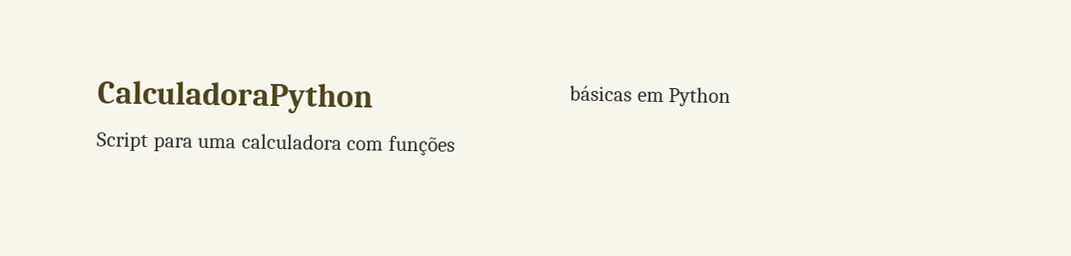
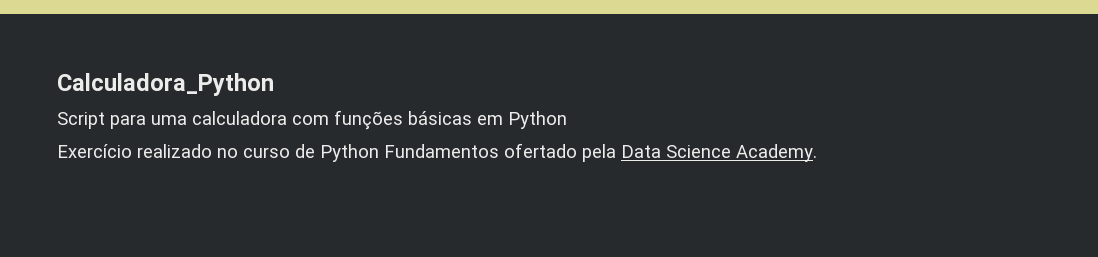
- CalculadoraPython
+ Calculadora_Python
+ Exercício realizado no curso de Python Fundamentos ofertado pela Data Science Academy.

